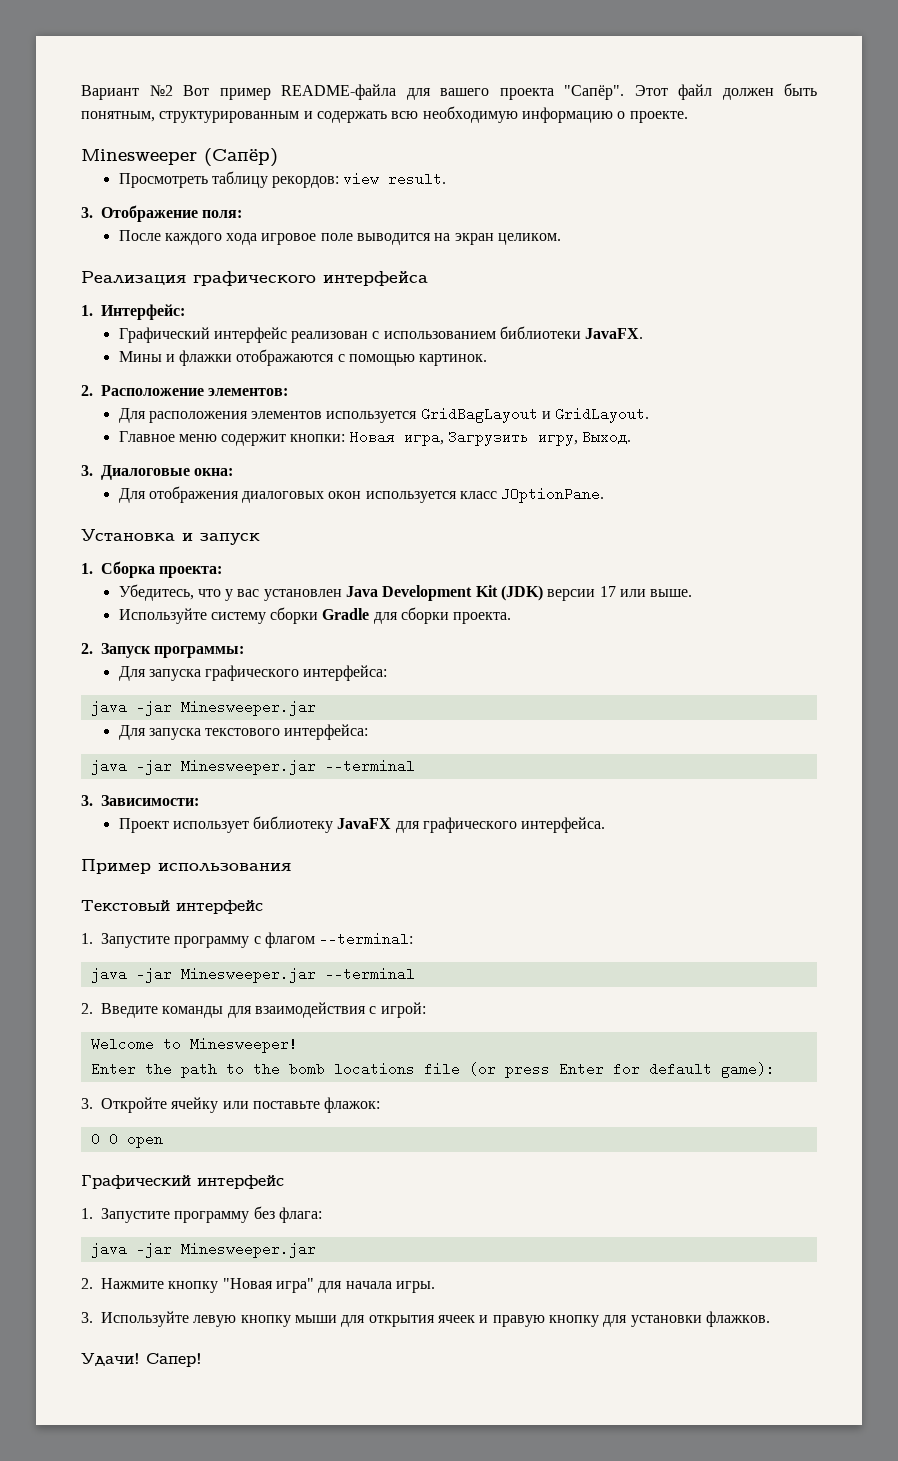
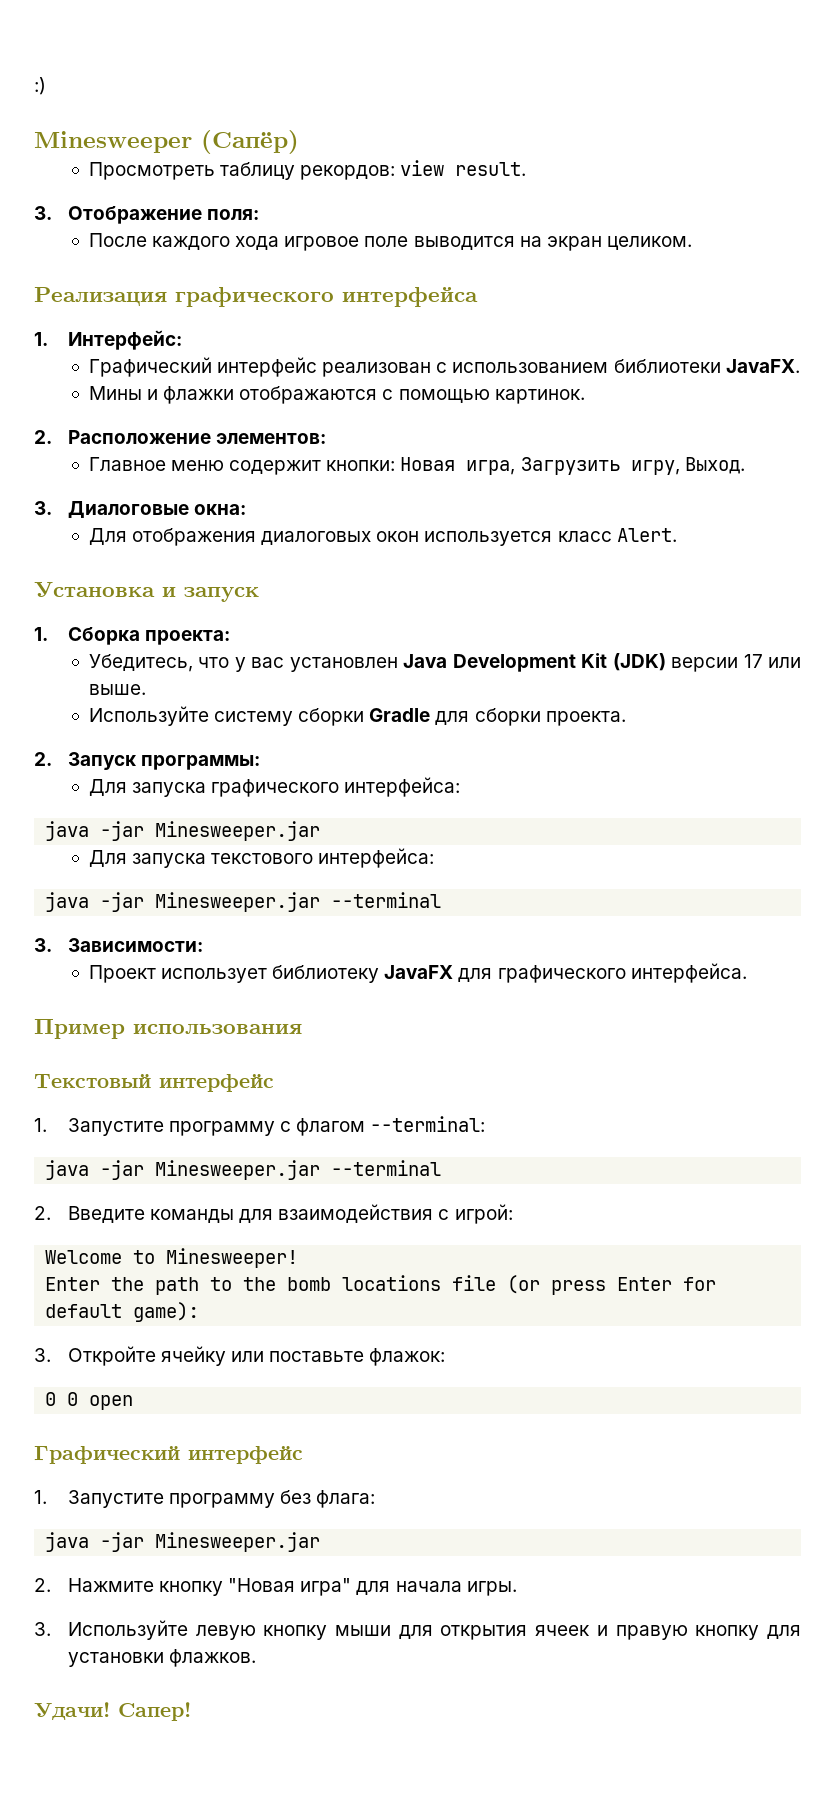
- Вариант №2 Вот пример README-файла для вашего проекта "Сапёр". Этот файл должен быть понятным, структурированным и содержать всю необходимую информацию о проекте.
+ :)
- Для расположения элементов используется GridBagLayout и GridLayout.
- Для отображения диалоговых окон используется класс JOptionPane.
+ Для отображения диалоговых окон используется класс Alert.

